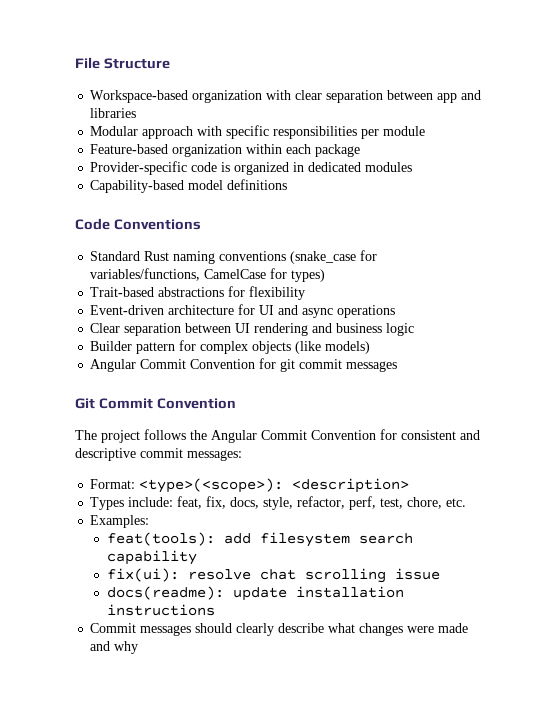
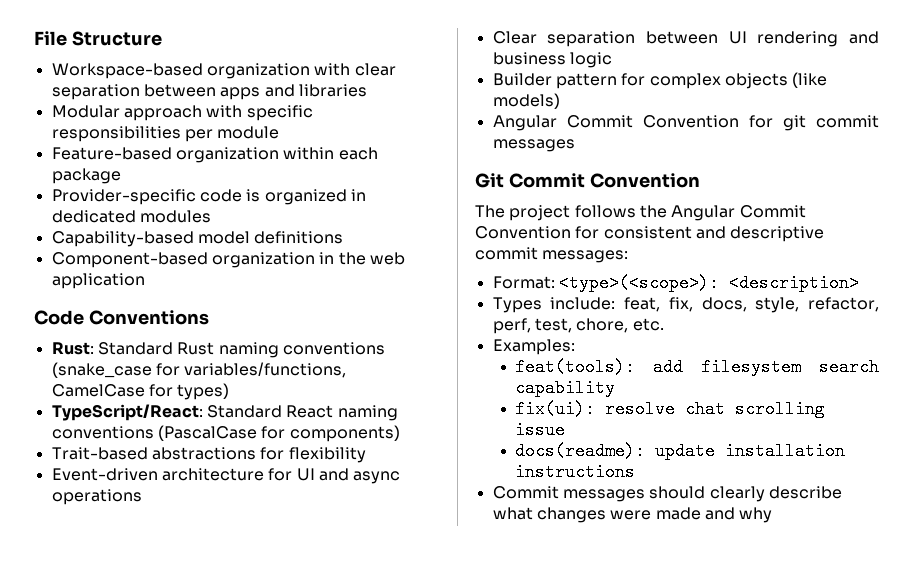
- Workspace-based organization with clear separation between app and libraries
+ Workspace-based organization with clear separation between apps and libraries
+ Component-based organization in the web application
- Standard Rust naming conventions (snake_case for variables/functions, CamelCase for types)
+ Rust: Standard Rust naming conventions (snake_case for variables/functions, CamelCase for types)
+ TypeScript/React: Standard React naming conventions (PascalCase for components)

